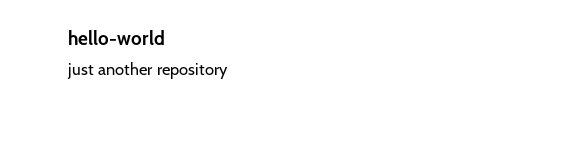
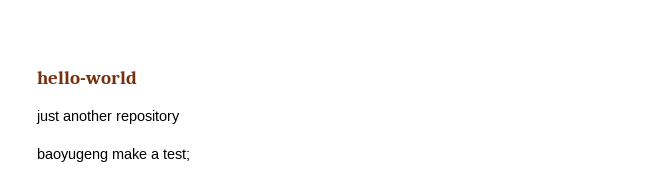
+ baoyugeng make a test;

